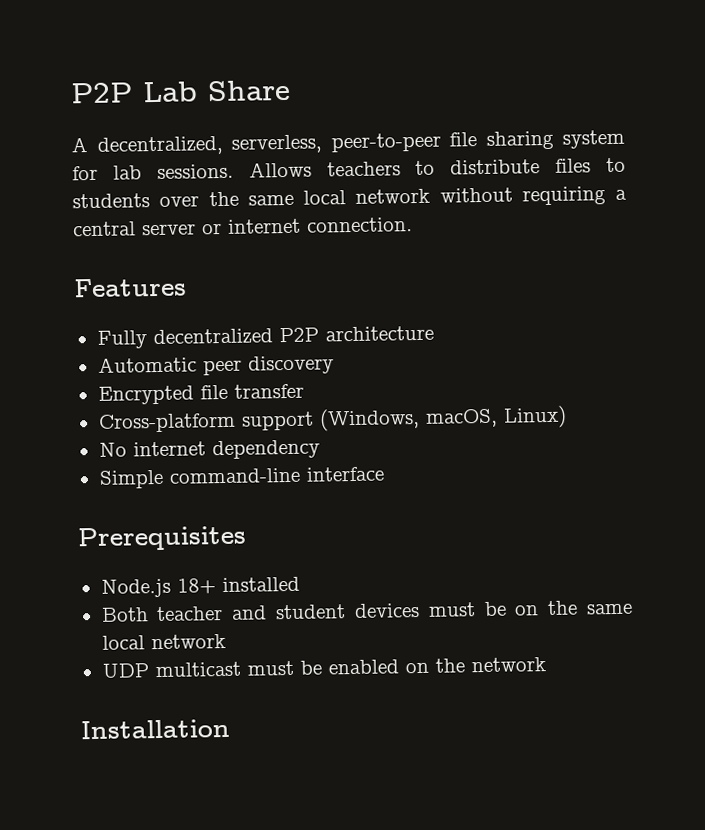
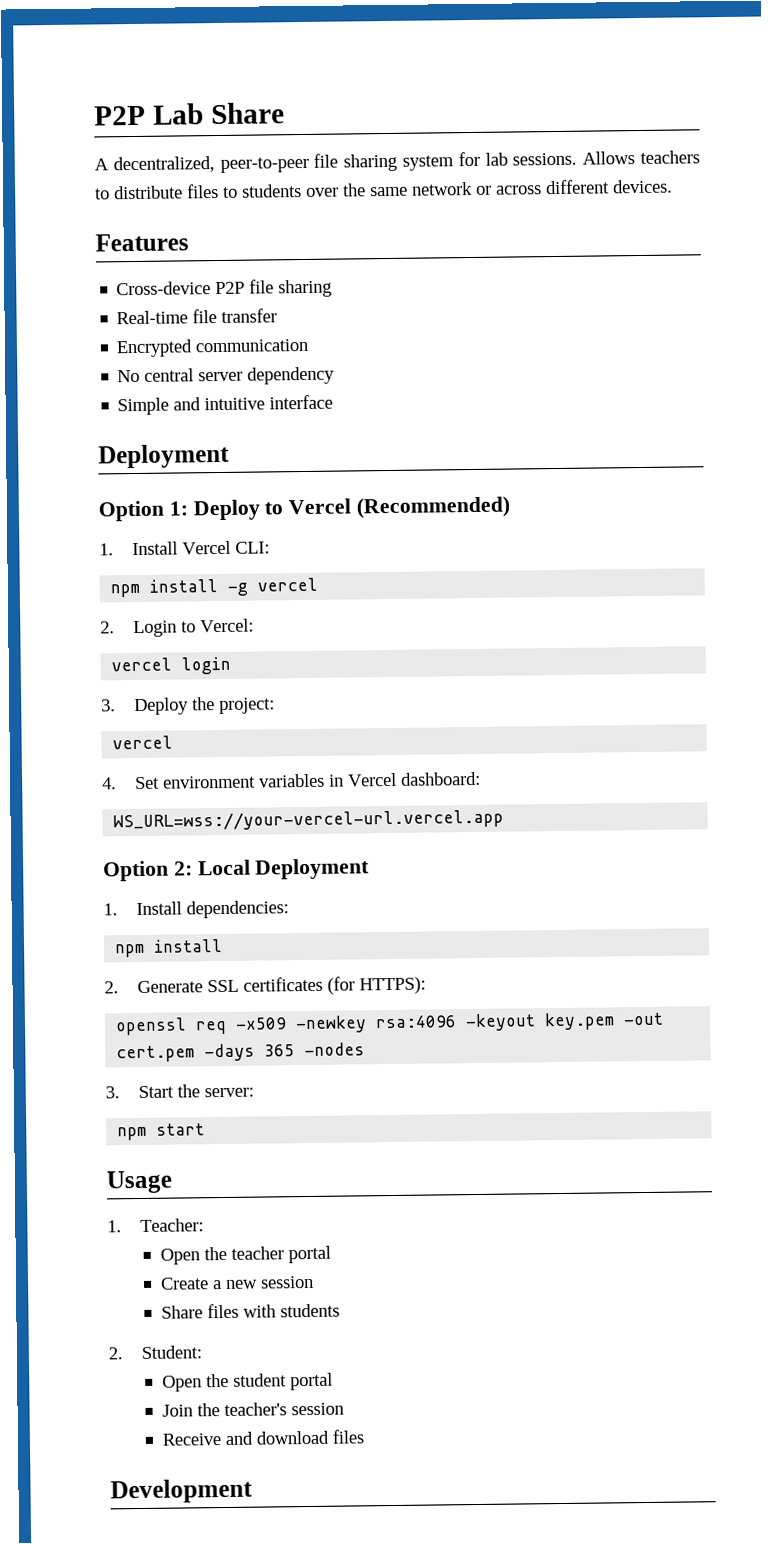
- A decentralized, serverless, peer-to-peer file sharing system for lab sessions.
+ A decentralized, peer-to-peer file sharing system for lab sessions.
- Allows teachers to distribute files to students over the same local network without requiring a central server or internet connection.
+ Allows teachers to distribute files to students over the same network or across different devices.
  Features
- Fully decentralized P2P architecture
- Automatic peer discovery
- Encrypted file transfer
- Cross-platform support (Windows, macOS, Linux)
+ Cross-device P2P file sharing
+ Real-time file transfer
+ Encrypted communication
- No internet dependency
+ No central server dependency
- Simple command-line interface
- Prerequisites
- Node.js 18+ installed
- Both teacher and student devices must be on the same local network
- UDP multicast must be enabled on the network
- Installation
+ Simple and intuitive interface
+ Deployment
+ Option 1: Deploy to Vercel (Recommended)
+ 1. Install Vercel CLI:
+ npm install -g vercel
+ 2. Login to Vercel:
+ vercel login
+ 3. Deploy the project:
+ vercel
+ 4. Set environment variables in Vercel dashboard:
+ WS_URL=wss://your-vercel-url.vercel.app
+ Option 2: Local Deployment
+ 1. Install dependencies:
+ npm install
+ 2. Generate SSL certificates (for HTTPS):
+ openssl req -x509 -newkey rsa:4096 -keyout key.pem -out cert.pem -days 365 -nodes
+ 3. Start the server:
+ npm start
+ Usage
+ 1. Teacher:
+ Open the teacher portal
+ Create a new session
+ Share files with students
+ 2. Student:
+ Open the student portal
+ Join the teacher's session
+ Receive and download files
+ Development

